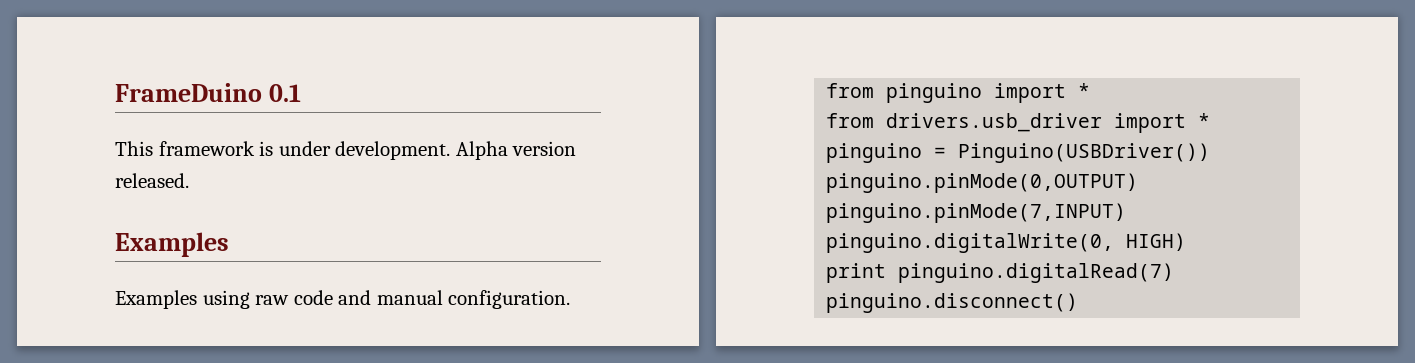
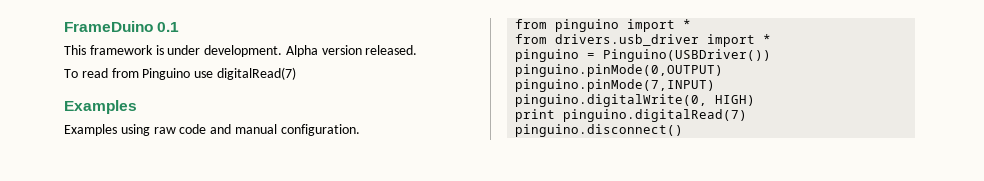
+ To read from Pinguino use digitalRead(7)

